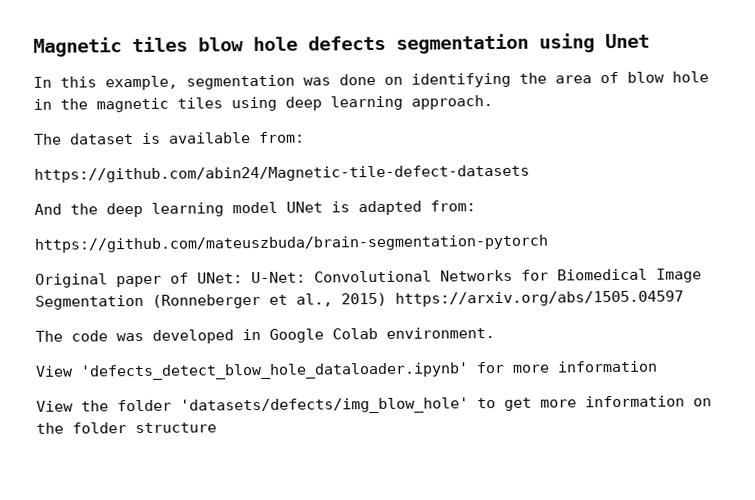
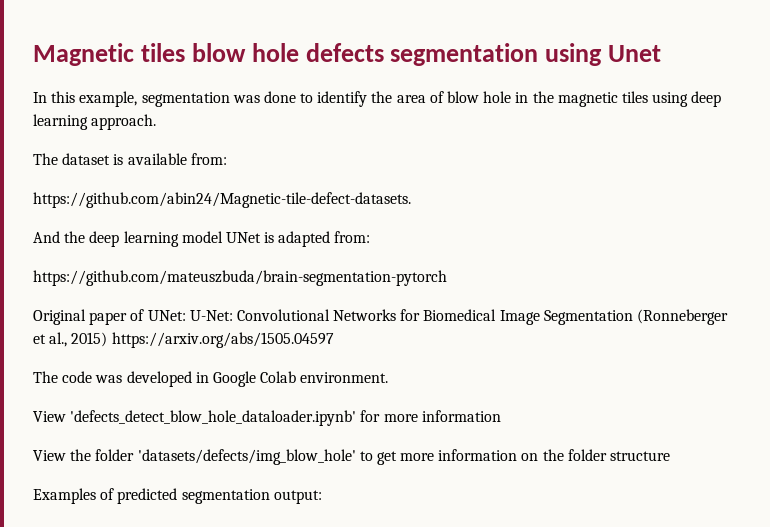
- In this example, segmentation was done on identifying the area of blow hole in the magnetic tiles using deep learning approach.
+ In this example, segmentation was done to identify the area of blow hole in the magnetic tiles using deep learning approach.
- https://github.com/abin24/Magnetic-tile-defect-datasets
+ https://github.com/abin24/Magnetic-tile-defect-datasets.
+ Examples of predicted segmentation output:

